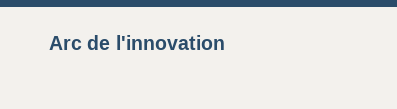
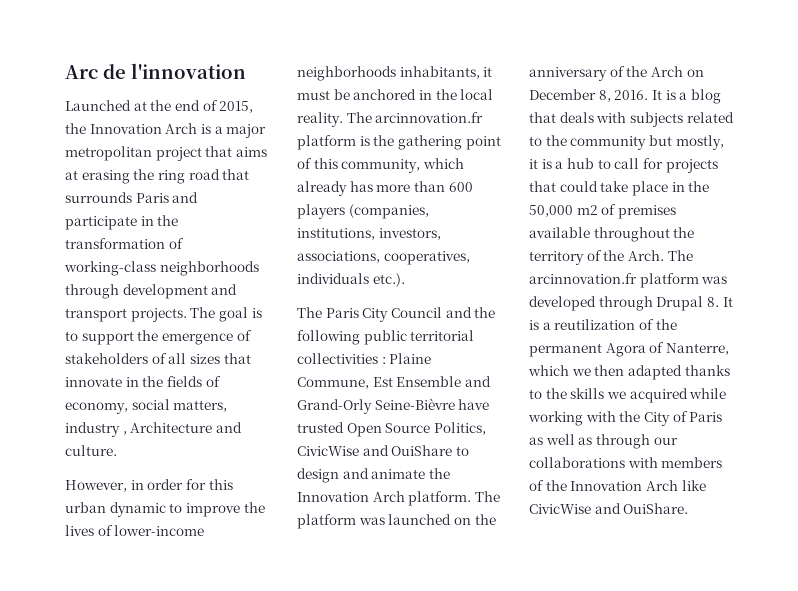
+ Launched at the end of 2015, the Innovation Arch is a major metropolitan project that aims at erasing the ring road that surrounds Paris and participate in the transformation of working-class neighborhoods through development and transport projects. The goal is to support the emergence of stakeholders of all sizes that innovate in the fields of economy, social matters, industry , Architecture and culture.
+ However, in order for this urban dynamic to improve the lives of lower-income neighborhoods inhabitants, it must be anchored in the local reality. The arcinnovation.fr platform is the gathering point of this community, which already has more than 600 players (companies, institutions, investors, associations, cooperatives, individuals etc.).
+ The Paris City Council and the following public territorial collectivities : Plaine Commune, Est Ensemble and Grand-Orly Seine-Bièvre have trusted Open Source Politics, CivicWise and OuiShare to design and animate the Innovation Arch platform. The platform was launched on the anniversary of the Arch on December 8, 2016. It is a blog that deals with subjects related to the community but mostly, it is a hub to call for projects that could take place in the 50,000 m2 of premises available throughout the territory of the Arch. The arcinnovation.fr platform was developed through Drupal 8. It is a reutilization of the permanent Agora of Nanterre, which we then adapted thanks to the skills we acquired while working with the City of Paris as well as through our collaborations with members of the Innovation Arch like CivicWise and OuiShare.

